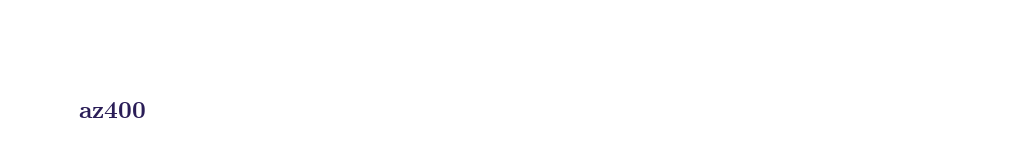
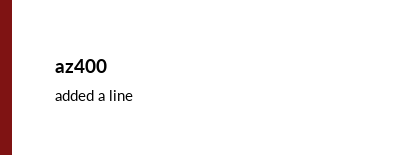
+ added a line

